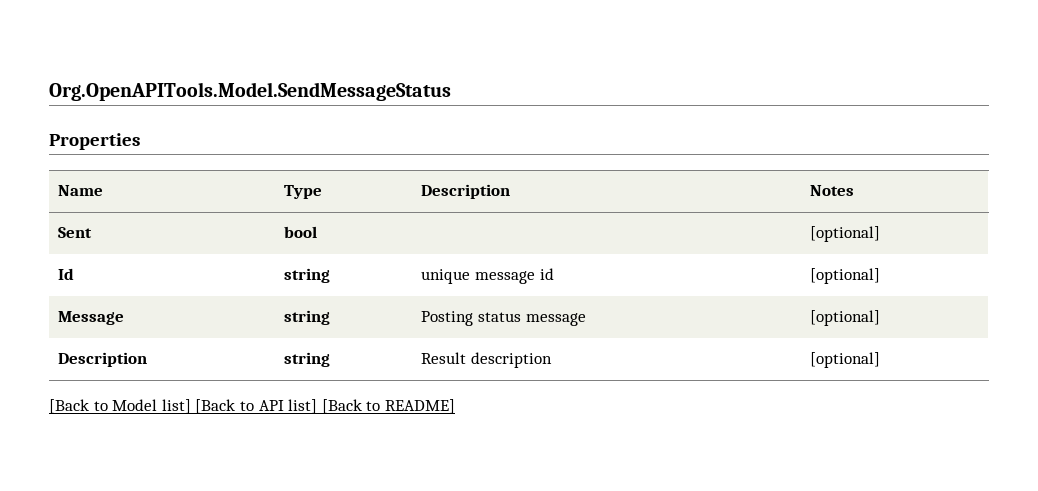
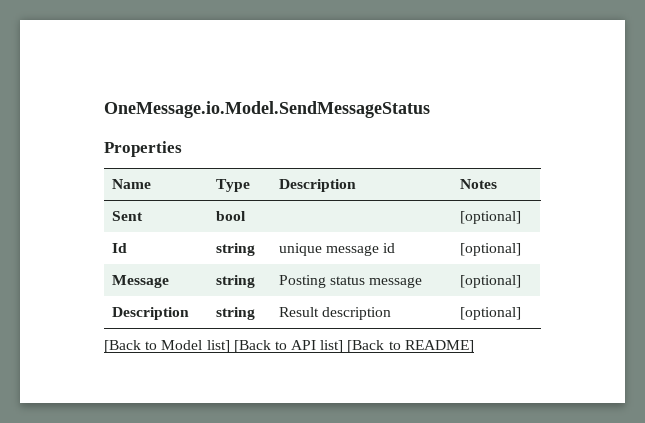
- Org.OpenAPITools.Model.SendMessageStatus
+ OneMessage.io.Model.SendMessageStatus

